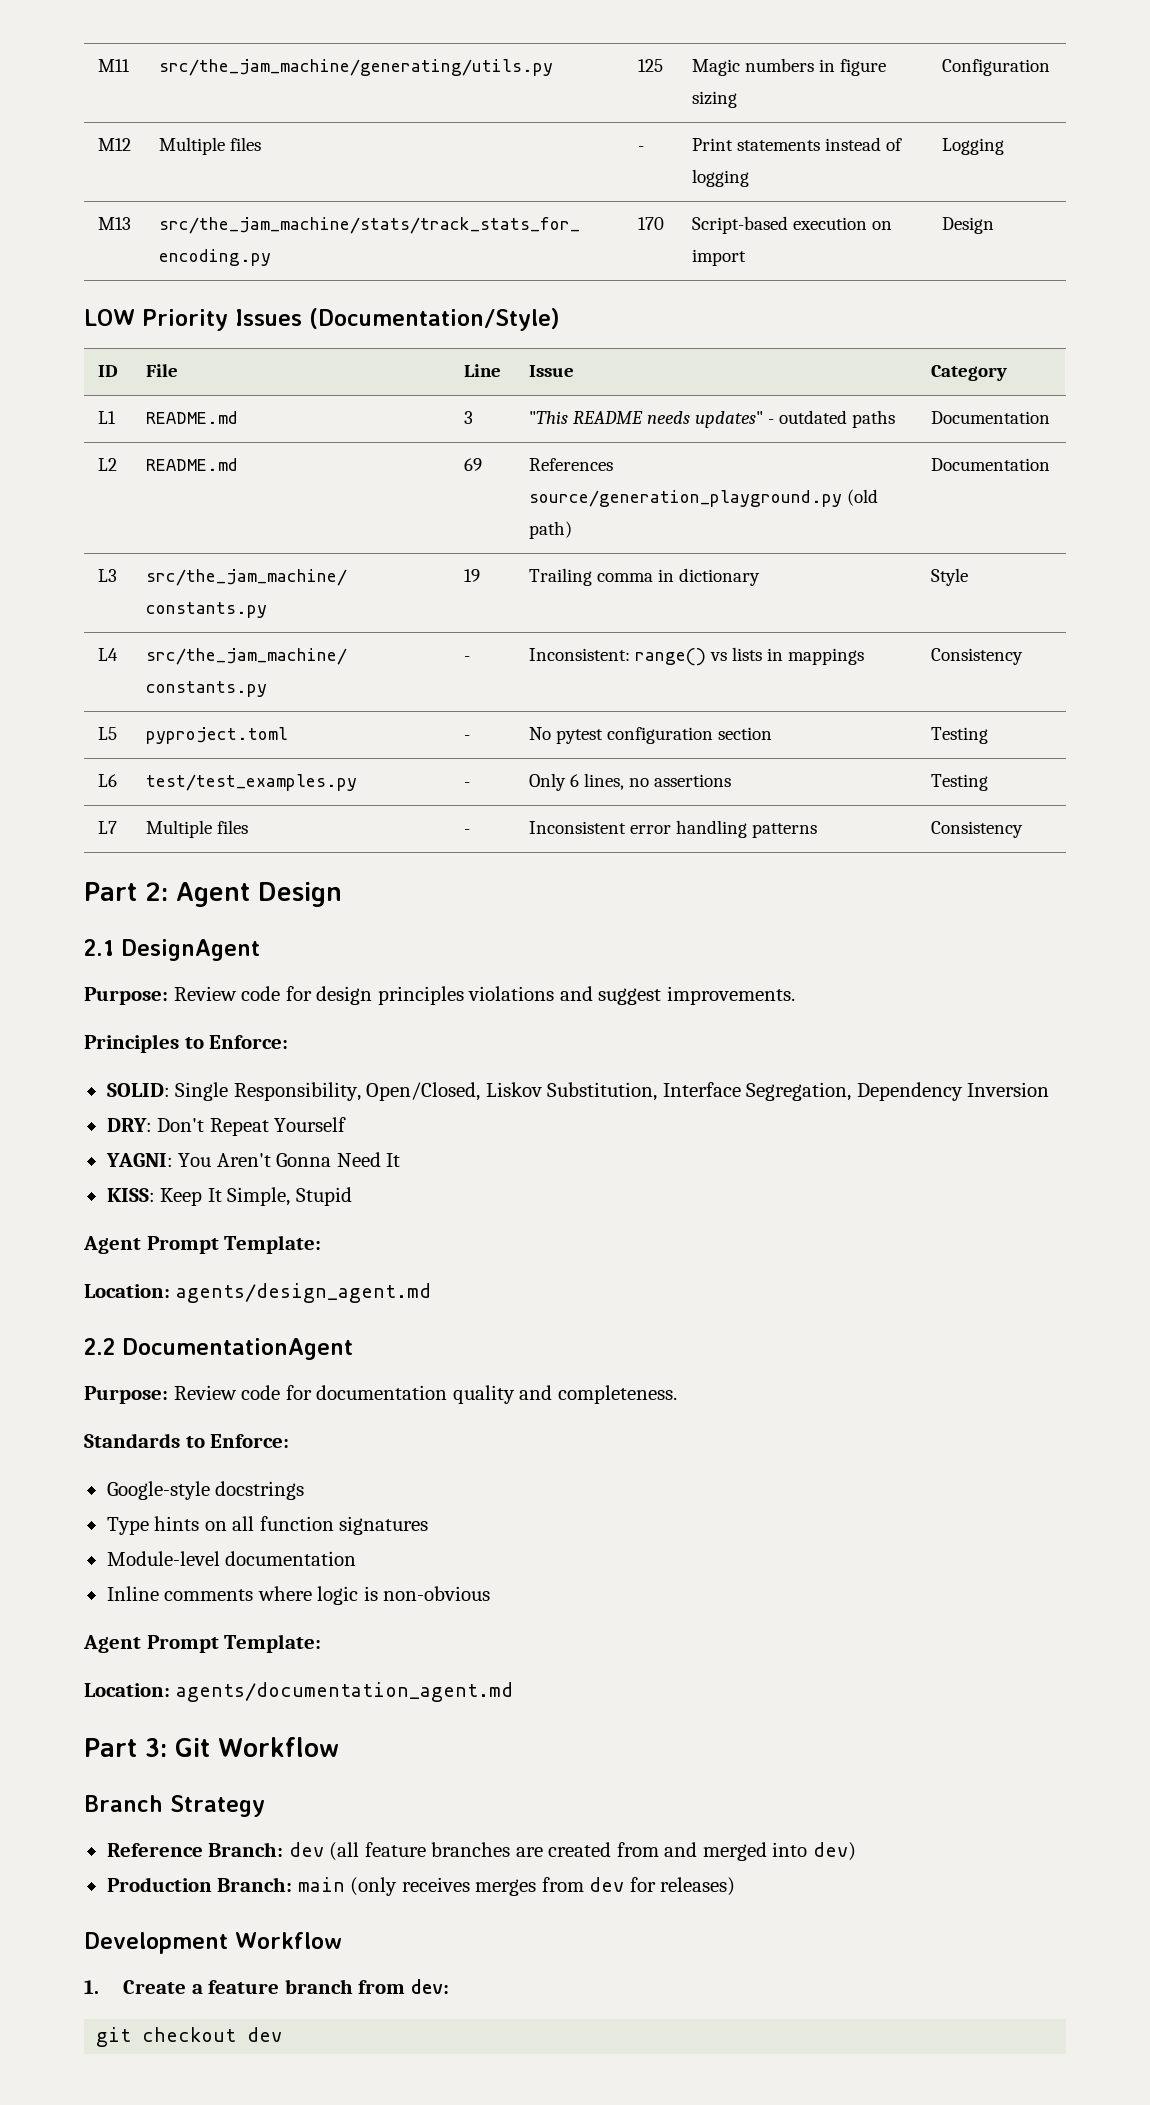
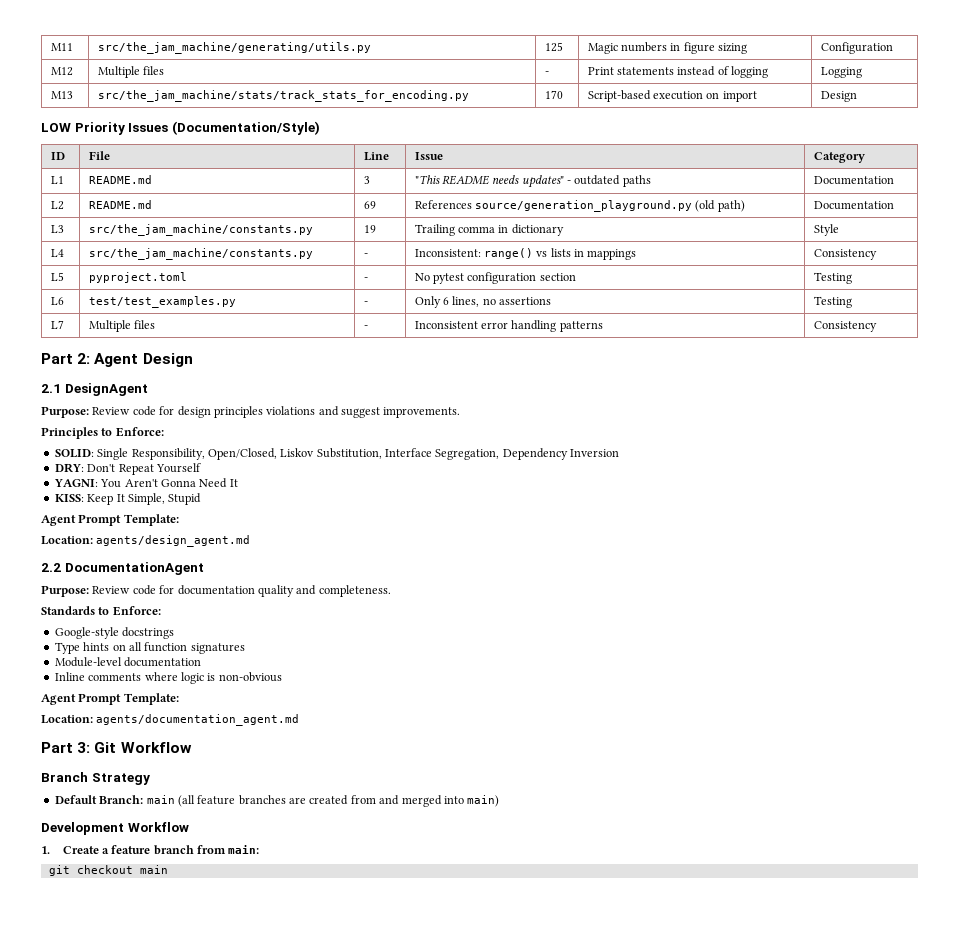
- Reference Branch: dev (all feature branches are created from and merged into dev)
- Production Branch: main (only receives merges from dev for releases)
+ Default Branch: main (all feature branches are created from and merged into main)
- 1. Create a feature branch from dev:
+ 1. Create a feature branch from main:
- git checkout dev
+ git checkout main

